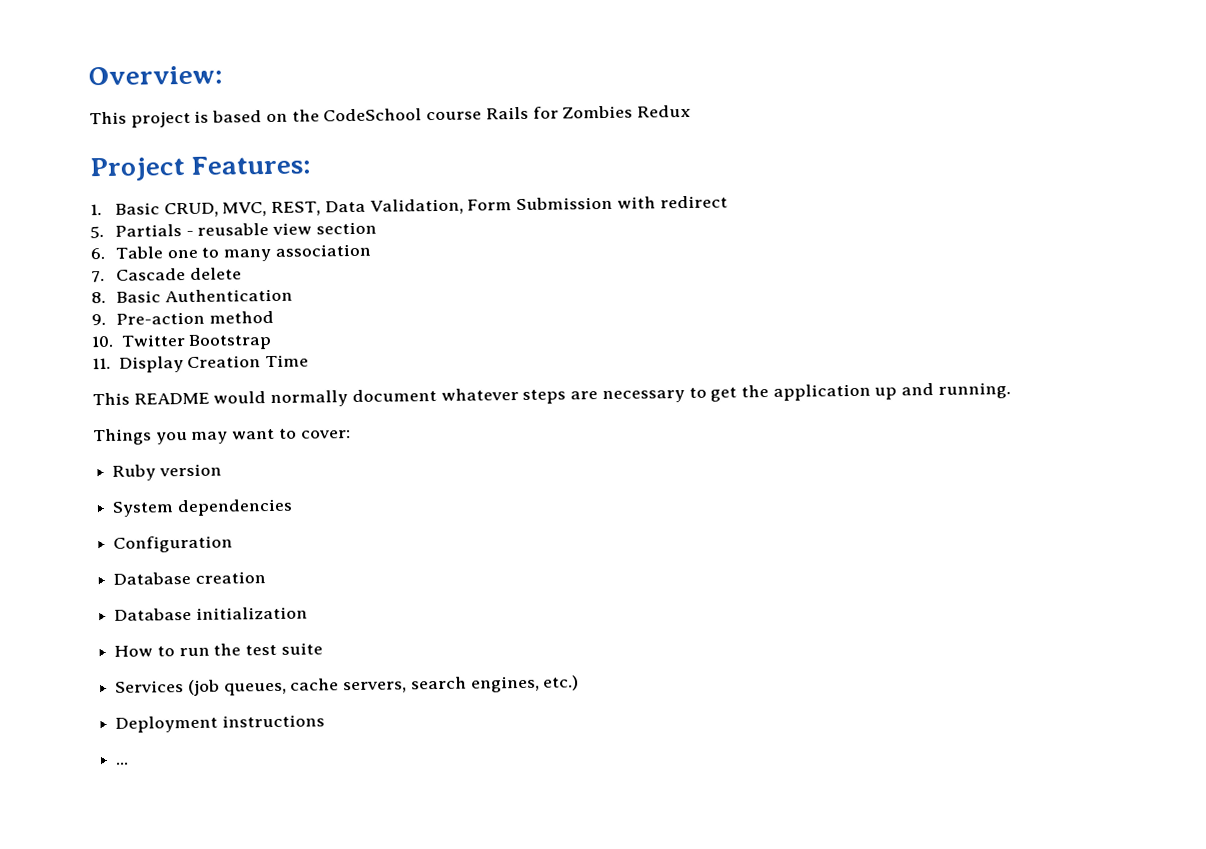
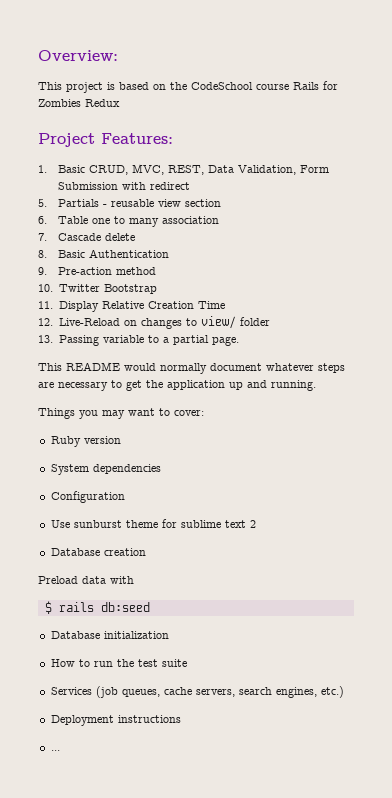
- 11. Display Creation Time
+ 11. Display Relative Creation Time
+ 12. Live-Reload on changes to view/ folder
+ 13. Passing variable to a partial page.
+ Use sunburst theme for sublime text 2
  Database creation
+ Preload data with
+ $ rails db:seed

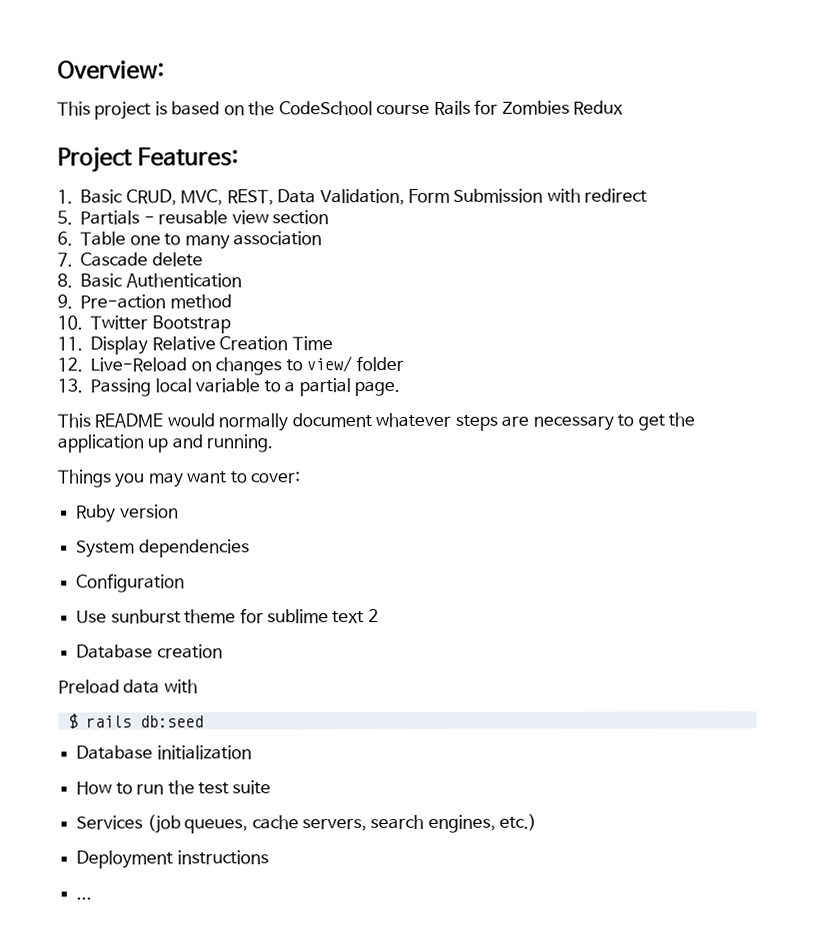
- 13. Passing variable to a partial page.
+ 13. Passing local variable to a partial page.

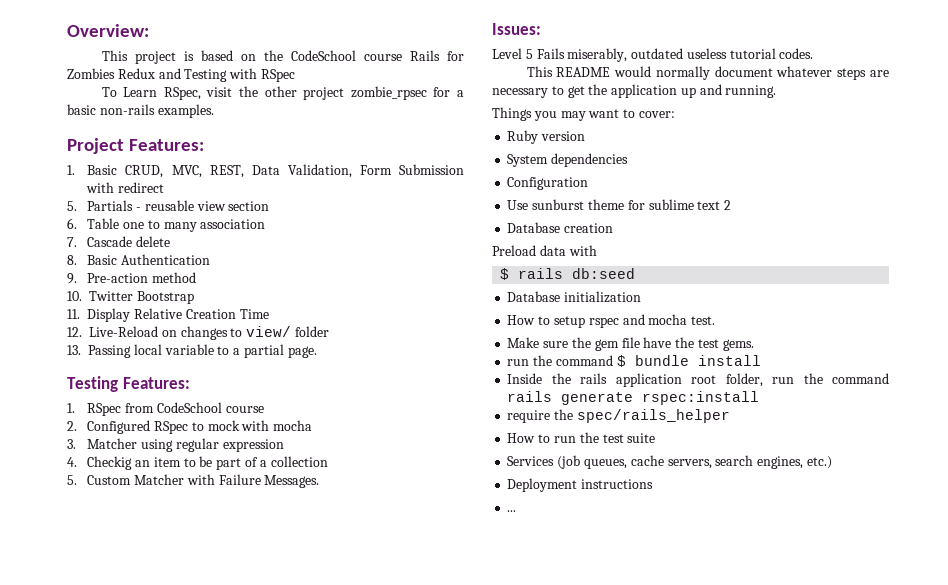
- This project is based on the CodeSchool course Rails for Zombies Redux
+ This project is based on the CodeSchool course Rails for Zombies Redux and Testing with RSpec
+ To Learn RSpec, visit the other project zombie_rpsec for a basic non-rails examples.
+ Testing Features:
+ 1. RSpec from CodeSchool course
+ 2. Configured RSpec to mock with mocha
+ 3. Matcher using regular expression
+ 4. Checkig an item to be part of a collection
+ 5. Custom Matcher with Failure Messages.
+ Issues:
+ Level 5 Fails miserably, outdated useless tutorial codes.
+ How to setup rspec and mocha test.
+ Make sure the gem file have the test gems.
+ run the command $ bundle install
+ Inside the rails application root folder, run the command rails generate rspec:install
+ require the spec/rails_helper

